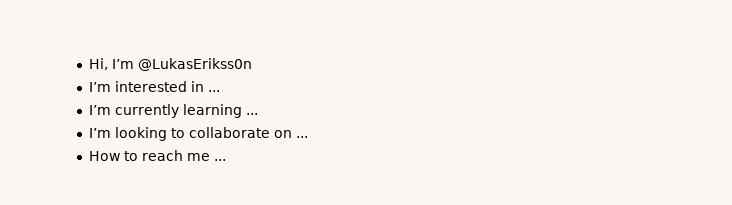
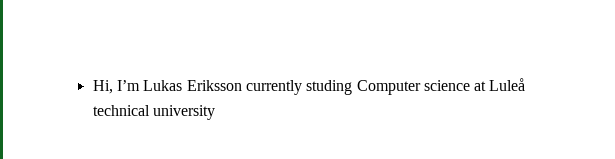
- Hi, I’m @LukasErikss0n
- I’m interested in ...
- I’m currently learning ...
- I’m looking to collaborate on ...
- How to reach me ...
+ Hi, I’m Lukas Eriksson currently studing Computer science at Luleå technical university

